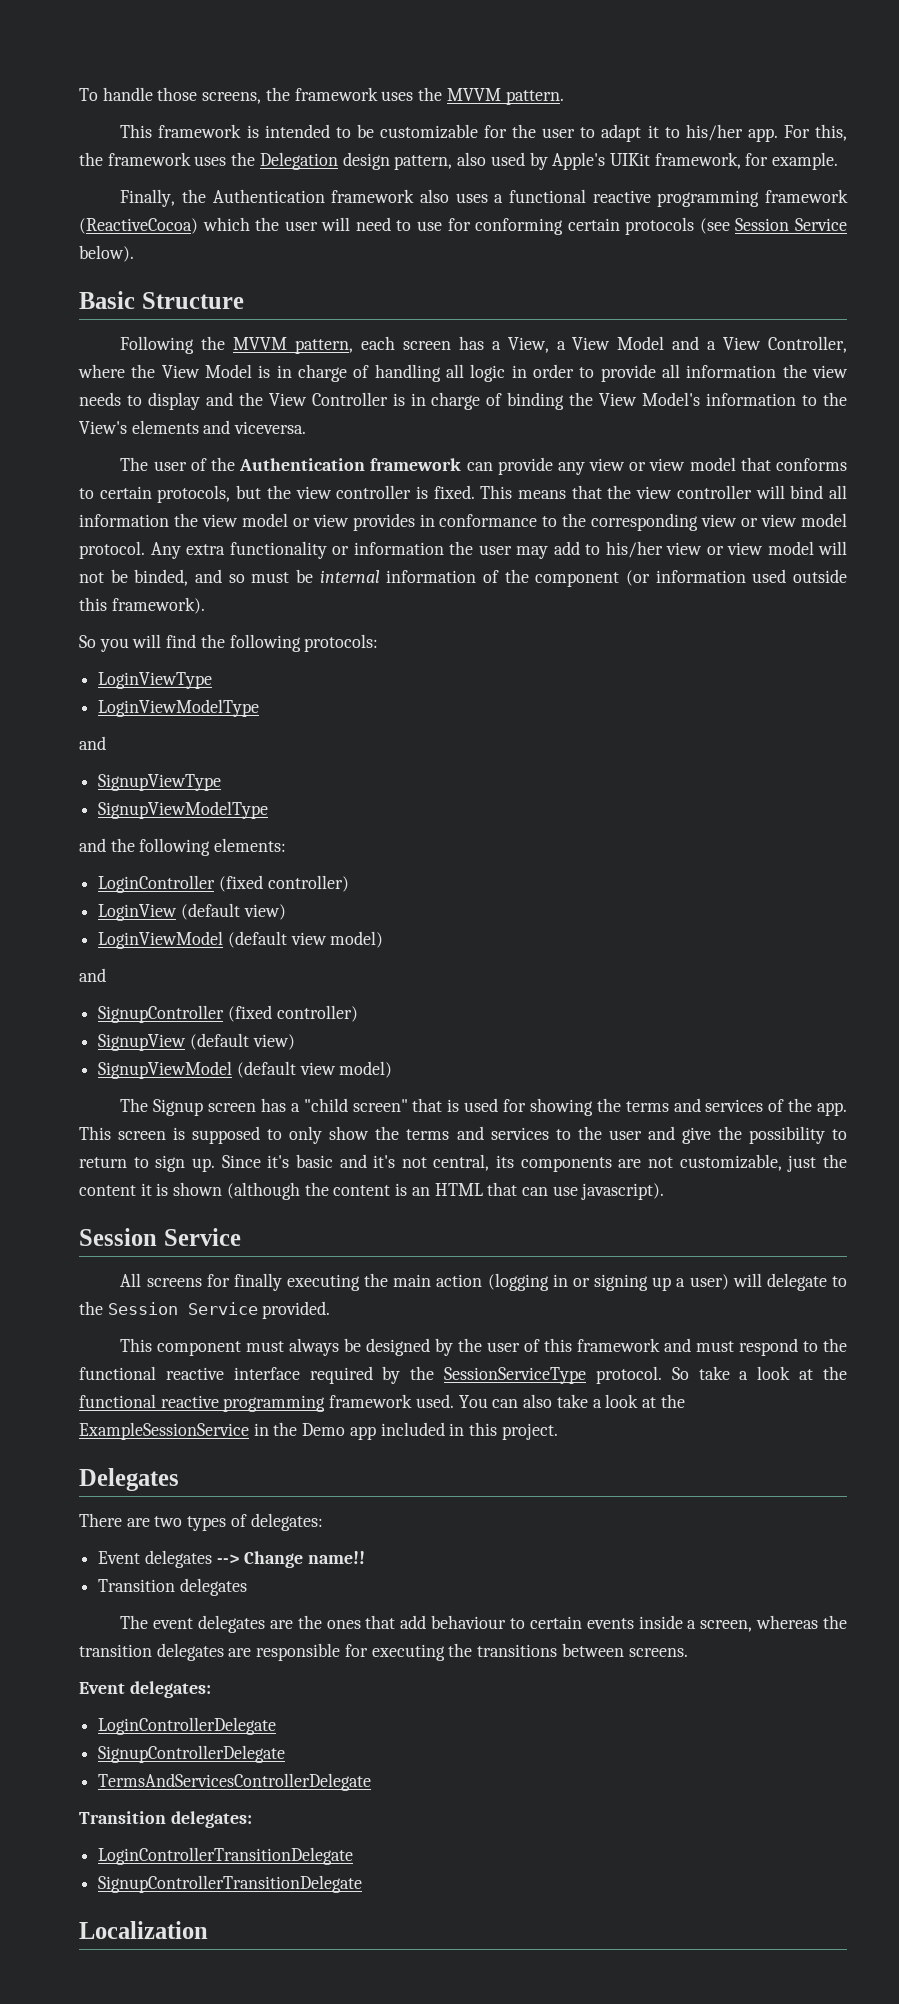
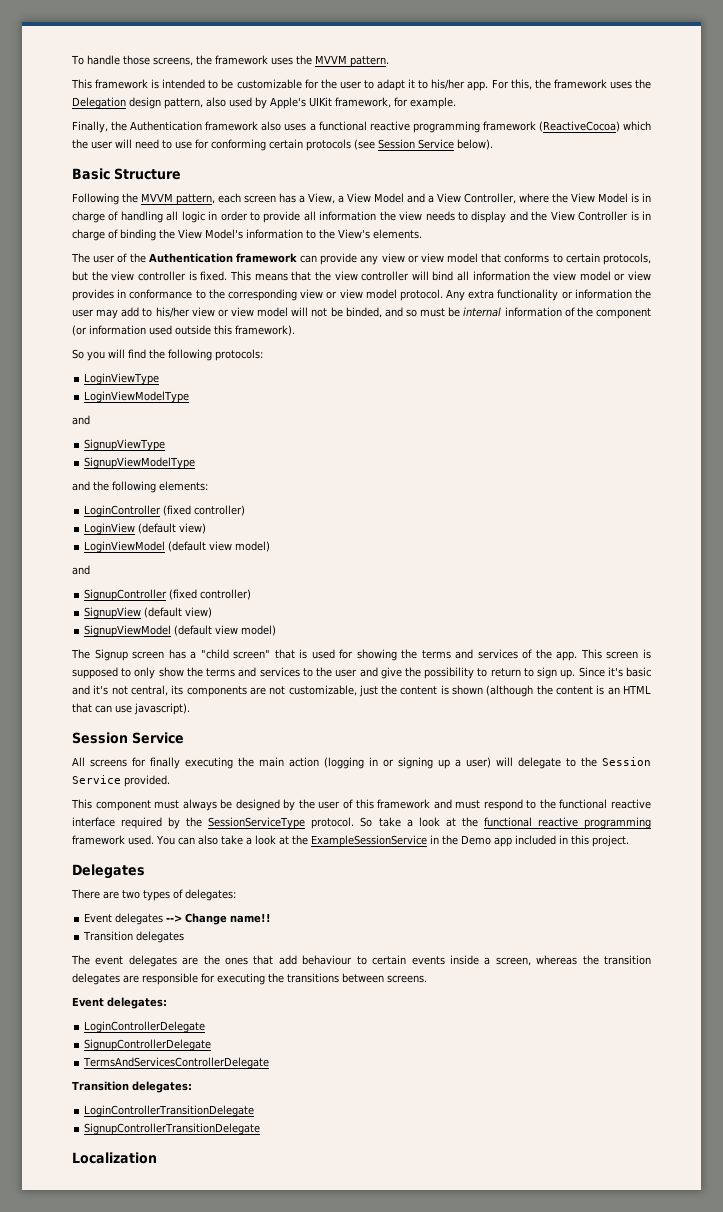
- Following the MVVM pattern, each screen has a View, a View Model and a View Controller, where the View Model is in charge of handling all logic in order to provide all information the view needs to display and the View Controller is in charge of binding the View Model's information to the View's elements and viceversa.
+ Following the MVVM pattern, each screen has a View, a View Model and a View Controller, where the View Model is in charge of handling all logic in order to provide all information the view needs to display and the View Controller is in charge of binding the View Model's information to the View's elements.
- Since it's basic and it's not central, its components are not customizable, just the content it is shown (although the content is an HTML that can use javascript).
+ Since it's basic and it's not central, its components are not customizable, just the content is shown (although the content is an HTML that can use javascript).

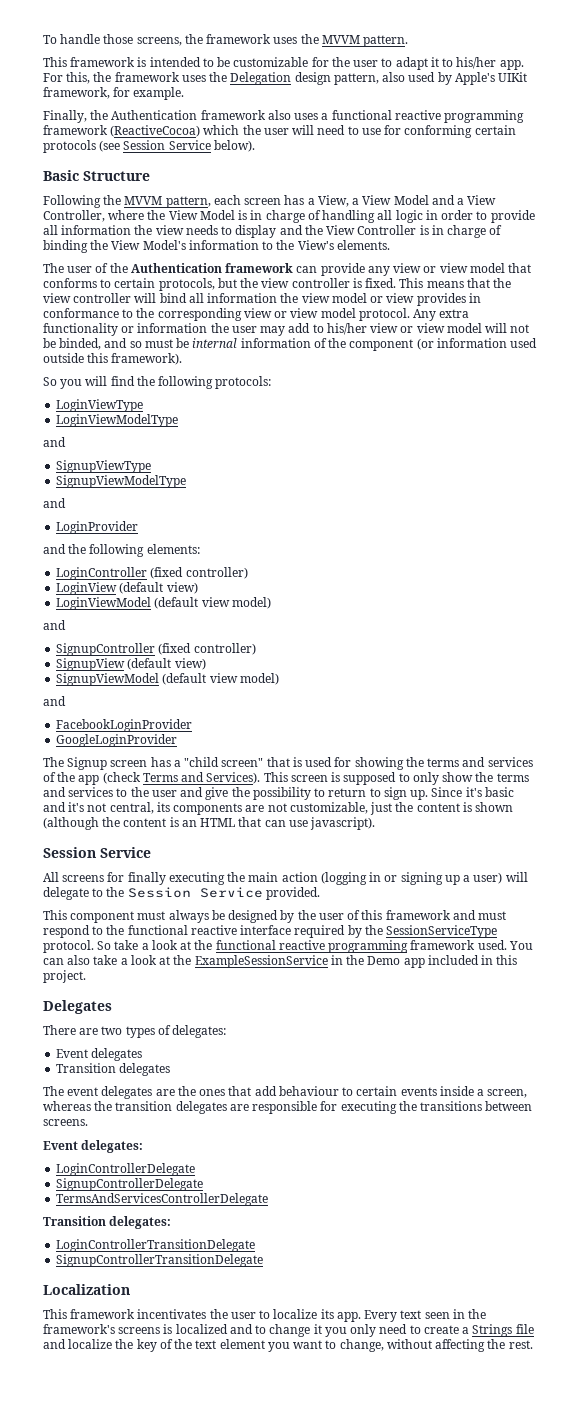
  SignupViewModelType
+ and
+ LoginProvider
  SignupViewModel (default view model)
+ and
+ FacebookLoginProvider
+ GoogleLoginProvider
- The Signup screen has a "child screen" that is used for showing the terms and services of the app.
+ The Signup screen has a "child screen" that is used for showing the terms and services of the app (check Terms and Services).
- Event delegates --> Change name!!
+ Event delegates
+ This framework incentivates the user to localize its app. Every text seen in the framework's screens is localized and to change it you only need to create a Strings file and localize the key of the text element you want to change, without affecting the rest.

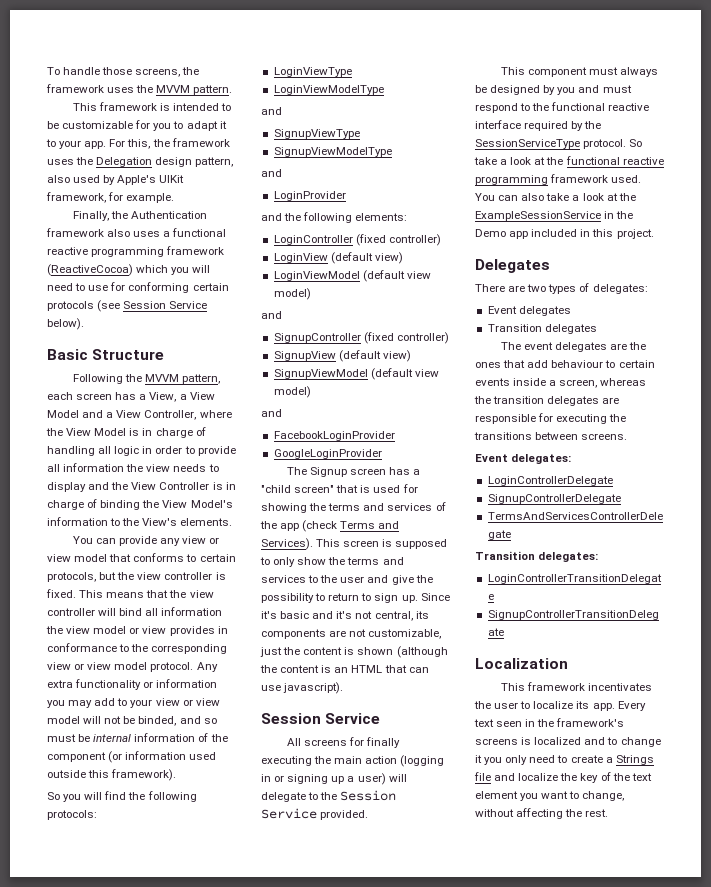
- This framework is intended to be customizable for the user to adapt it to his/her app.
+ This framework is intended to be customizable for you to adapt it to your app.
- Finally, the Authentication framework also uses a functional reactive programming framework (ReactiveCocoa) which the user will need to use for conforming certain protocols (see Session Service below).
+ Finally, the Authentication framework also uses a functional reactive programming framework (ReactiveCocoa) which you will need to use for conforming certain protocols (see Session Service below).
- The user of the Authentication framework can provide any view or view model that conforms to certain protocols, but the view controller is fixed.
+ You can provide any view or view model that conforms to certain protocols, but the view controller is fixed.
- Any extra functionality or information the user may add to his/her view or view model will not be binded, and so must be internal information of the component (or information used outside this framework).
+ Any extra functionality or information you may add to your view or view model will not be binded, and so must be internal information of the component (or information used outside this framework).
- This component must always be designed by the user of this framework and must respond to the functional reactive interface required by the SessionServiceType protocol.
+ This component must always be designed by you and must respond to the functional reactive interface required by the SessionServiceType protocol.

